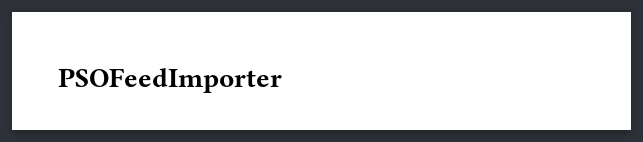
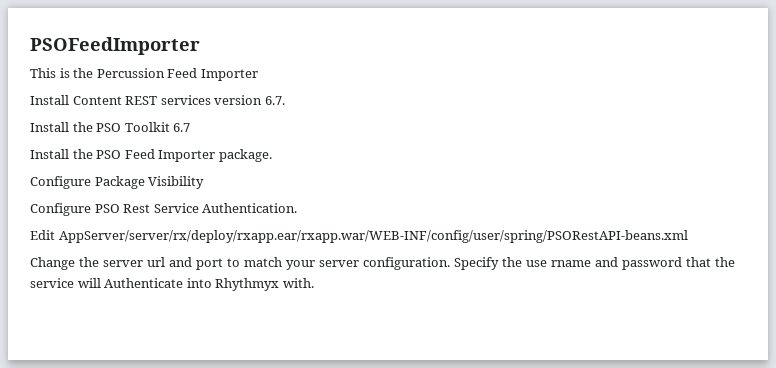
+ This is the Percussion Feed Importer
+ Install Content REST services version 6.7.
+ Install the PSO Toolkit 6.7
+ Install the PSO Feed Importer package.
+ Configure Package Visibility
+ Configure PSO Rest Service Authentication.
+ Edit AppServer/server/rx/deploy/rxapp.ear/rxapp.war/WEB-INF/config/user/spring/PSORestAPI-beans.xml
+ Change the server url and port to match your server configuration. Specify the use rname and password that the service will Authenticate into Rhythmyx with.

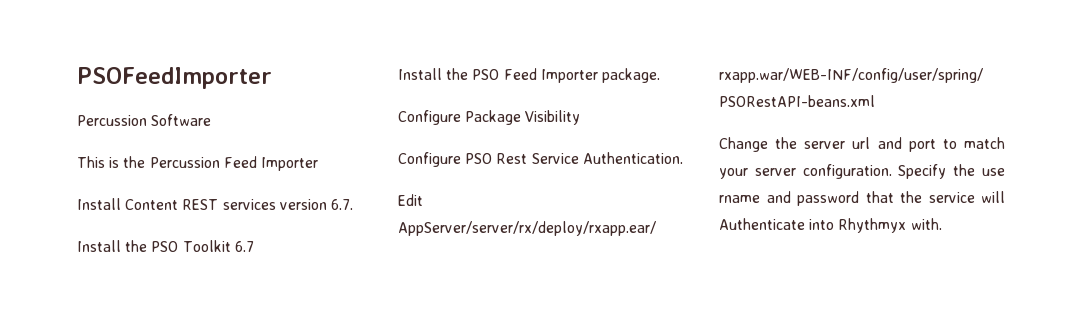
+ Percussion Software

